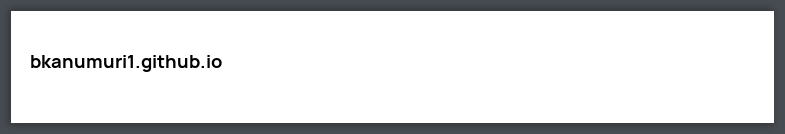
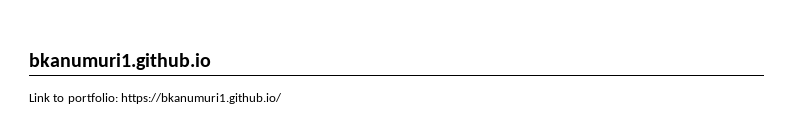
+ Link to portfolio: https://bkanumuri1.github.io/

